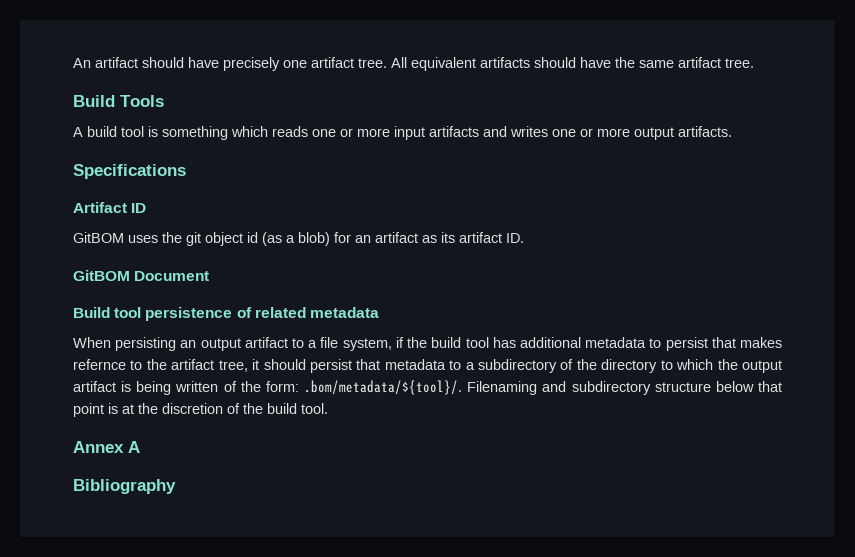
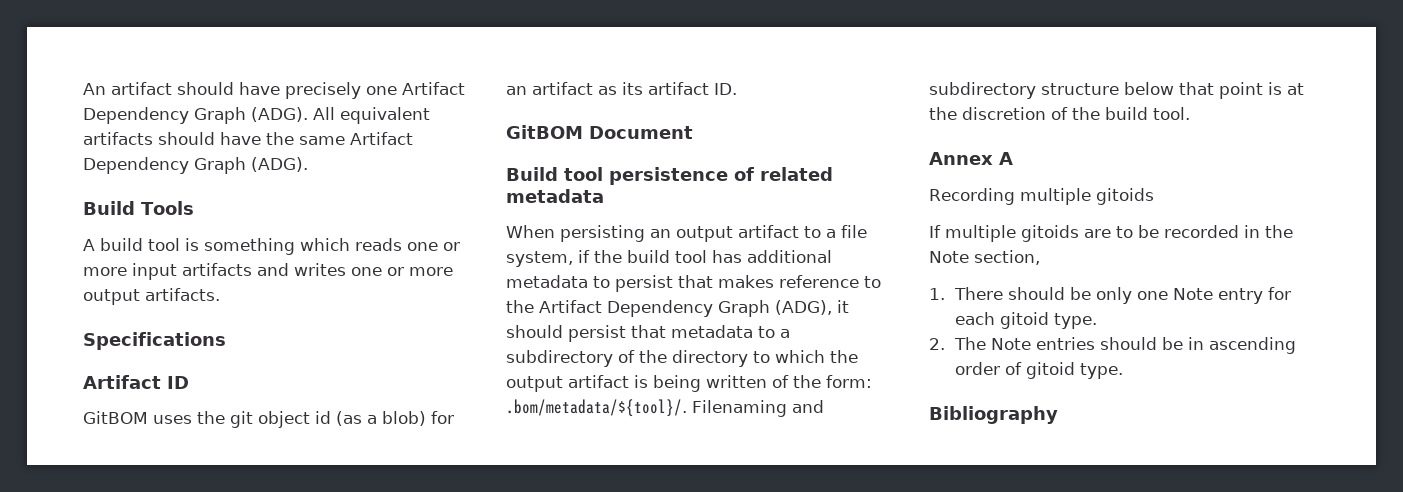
- An artifact should have precisely one artifact tree.
+ An artifact should have precisely one Artifact Dependency Graph (ADG).
- All equivalent artifacts should have the same artifact tree.
+ All equivalent artifacts should have the same Artifact Dependency Graph (ADG).
- When persisting an output artifact to a file system, if the build tool has additional metadata to persist that makes refernce to the artifact tree, it should persist that metadata to a subdirectory of the directory to which the output artifact is being written of the form: .bom/metadata/${tool}/. Filenaming and subdirectory structure below that point is at the discretion of the build tool.
+ When persisting an output artifact to a file system, if the build tool has additional metadata to persist that makes reference to the Artifact Dependency Graph (ADG), it should persist that metadata to a subdirectory of the directory to which the output artifact is being written of the form: .bom/metadata/${tool}/. Filenaming and subdirectory structure below that point is at the discretion of the build tool.
+ Recording multiple gitoids
+ If multiple gitoids are to be recorded in the Note section,
+ 1. There should be only one Note entry for each gitoid type.
+ 2. The Note entries should be in ascending order of gitoid type.

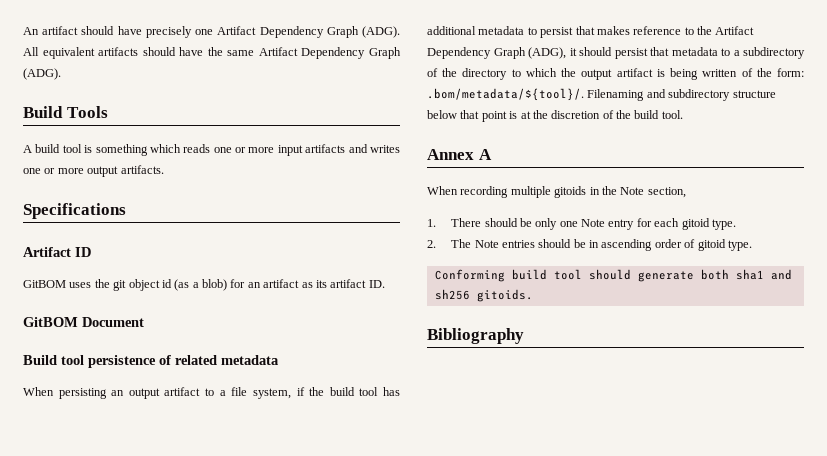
- Recording multiple gitoids
- If multiple gitoids are to be recorded in the Note section,
+ When recording multiple gitoids in the Note section,
+ Conforming build tool should generate both sha1 and sh256 gitoids.

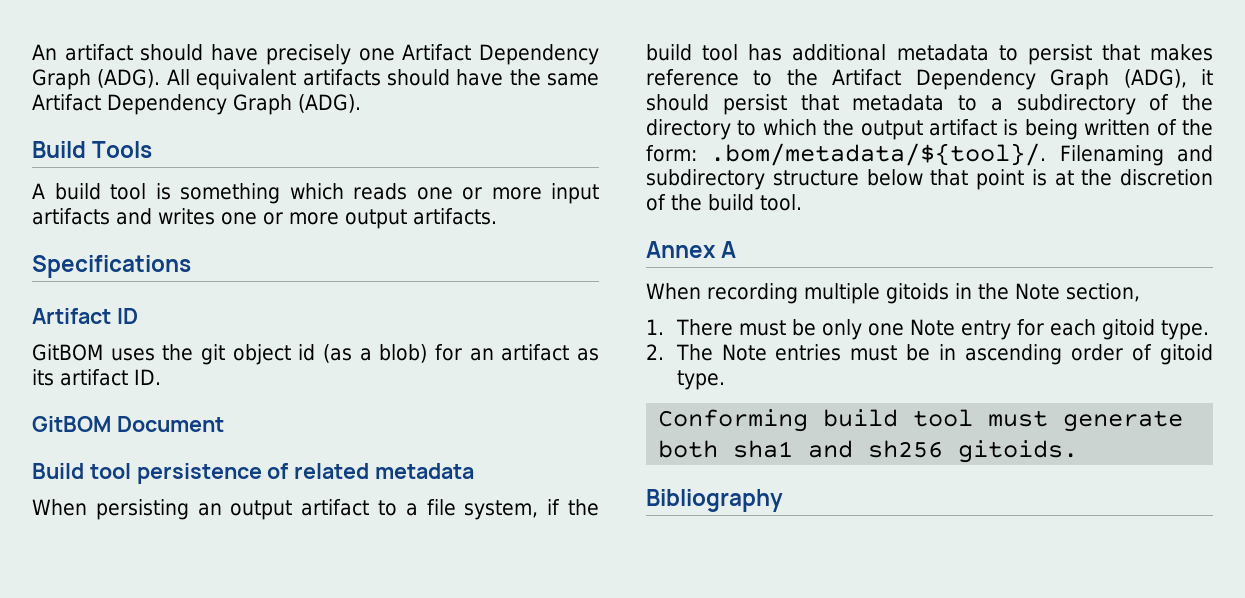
- 1. There should be only one Note entry for each gitoid type.
+ 1. There must be only one Note entry for each gitoid type.
- 2. The Note entries should be in ascending order of gitoid type.
+ 2. The Note entries must be in ascending order of gitoid type.
- Conforming build tool should generate both sha1 and sh256 gitoids.
+ Conforming build tool must generate both sha1 and sh256 gitoids.

